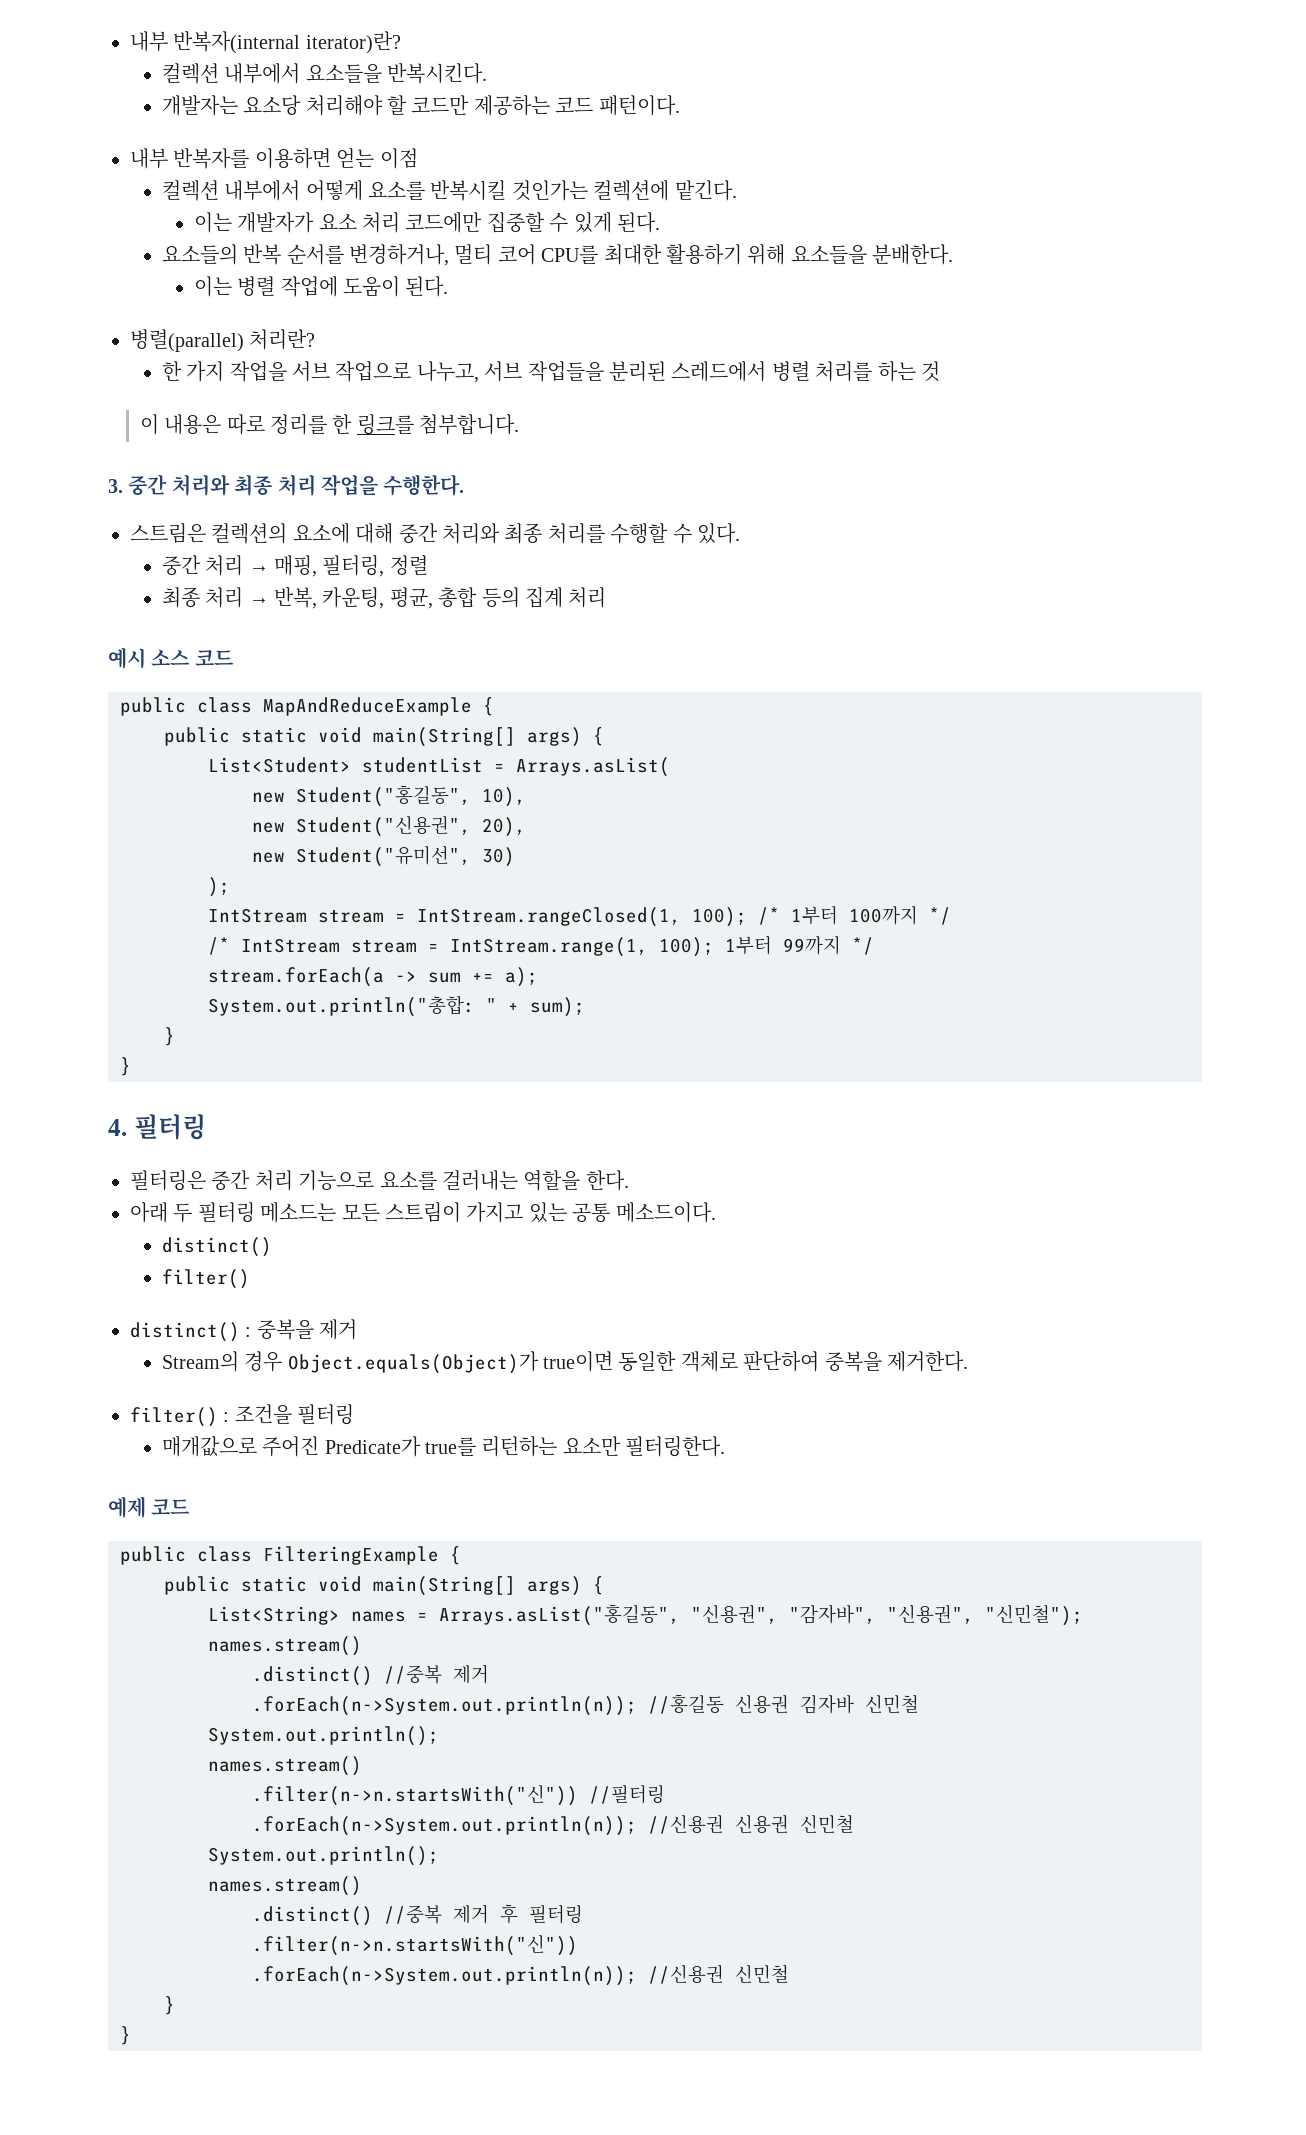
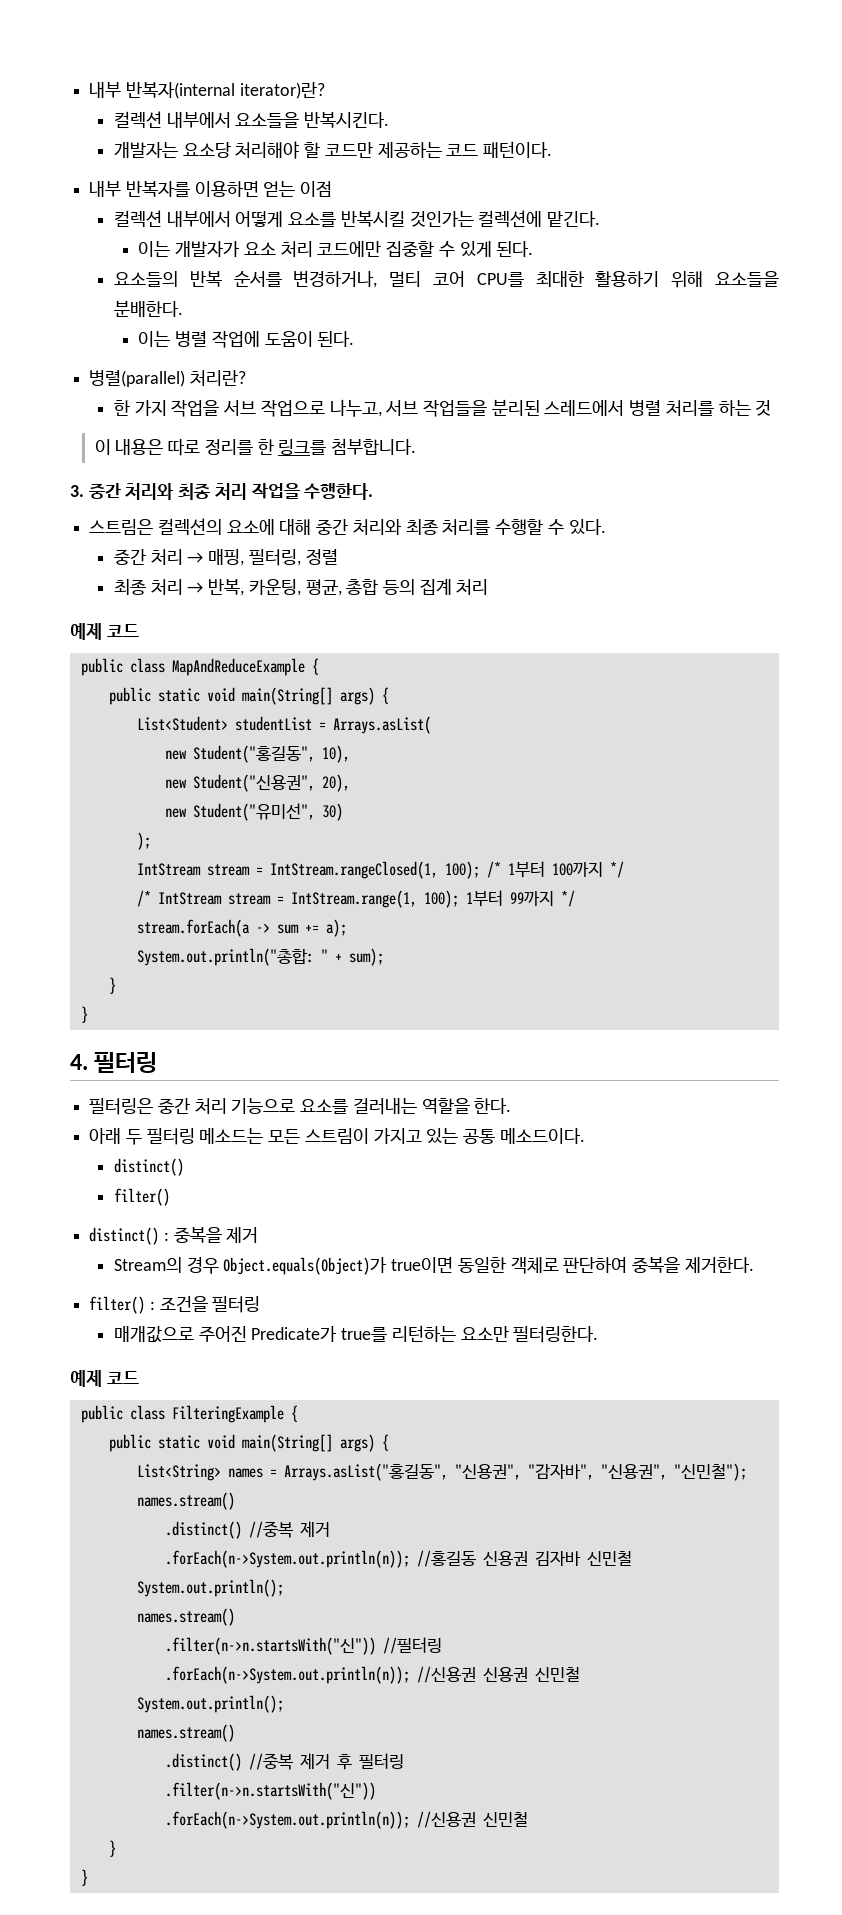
  최종 처리 → 반복, 카운팅, 평균, 총합 등의 집계 처리
- 예시 소스 코드
+ 예제 코드

